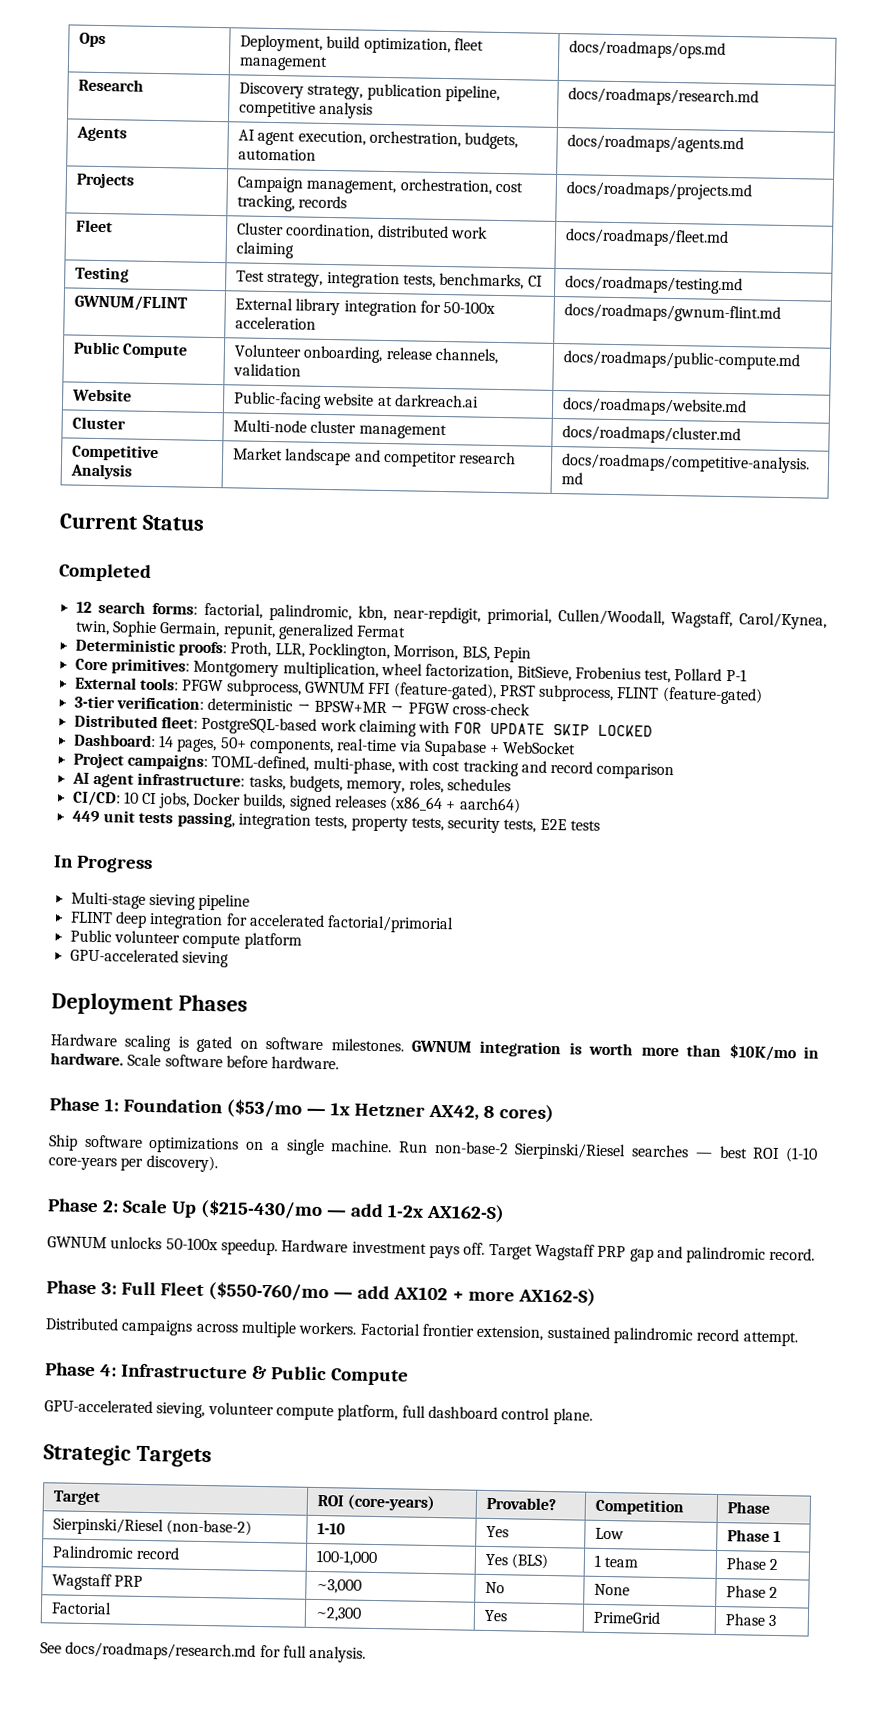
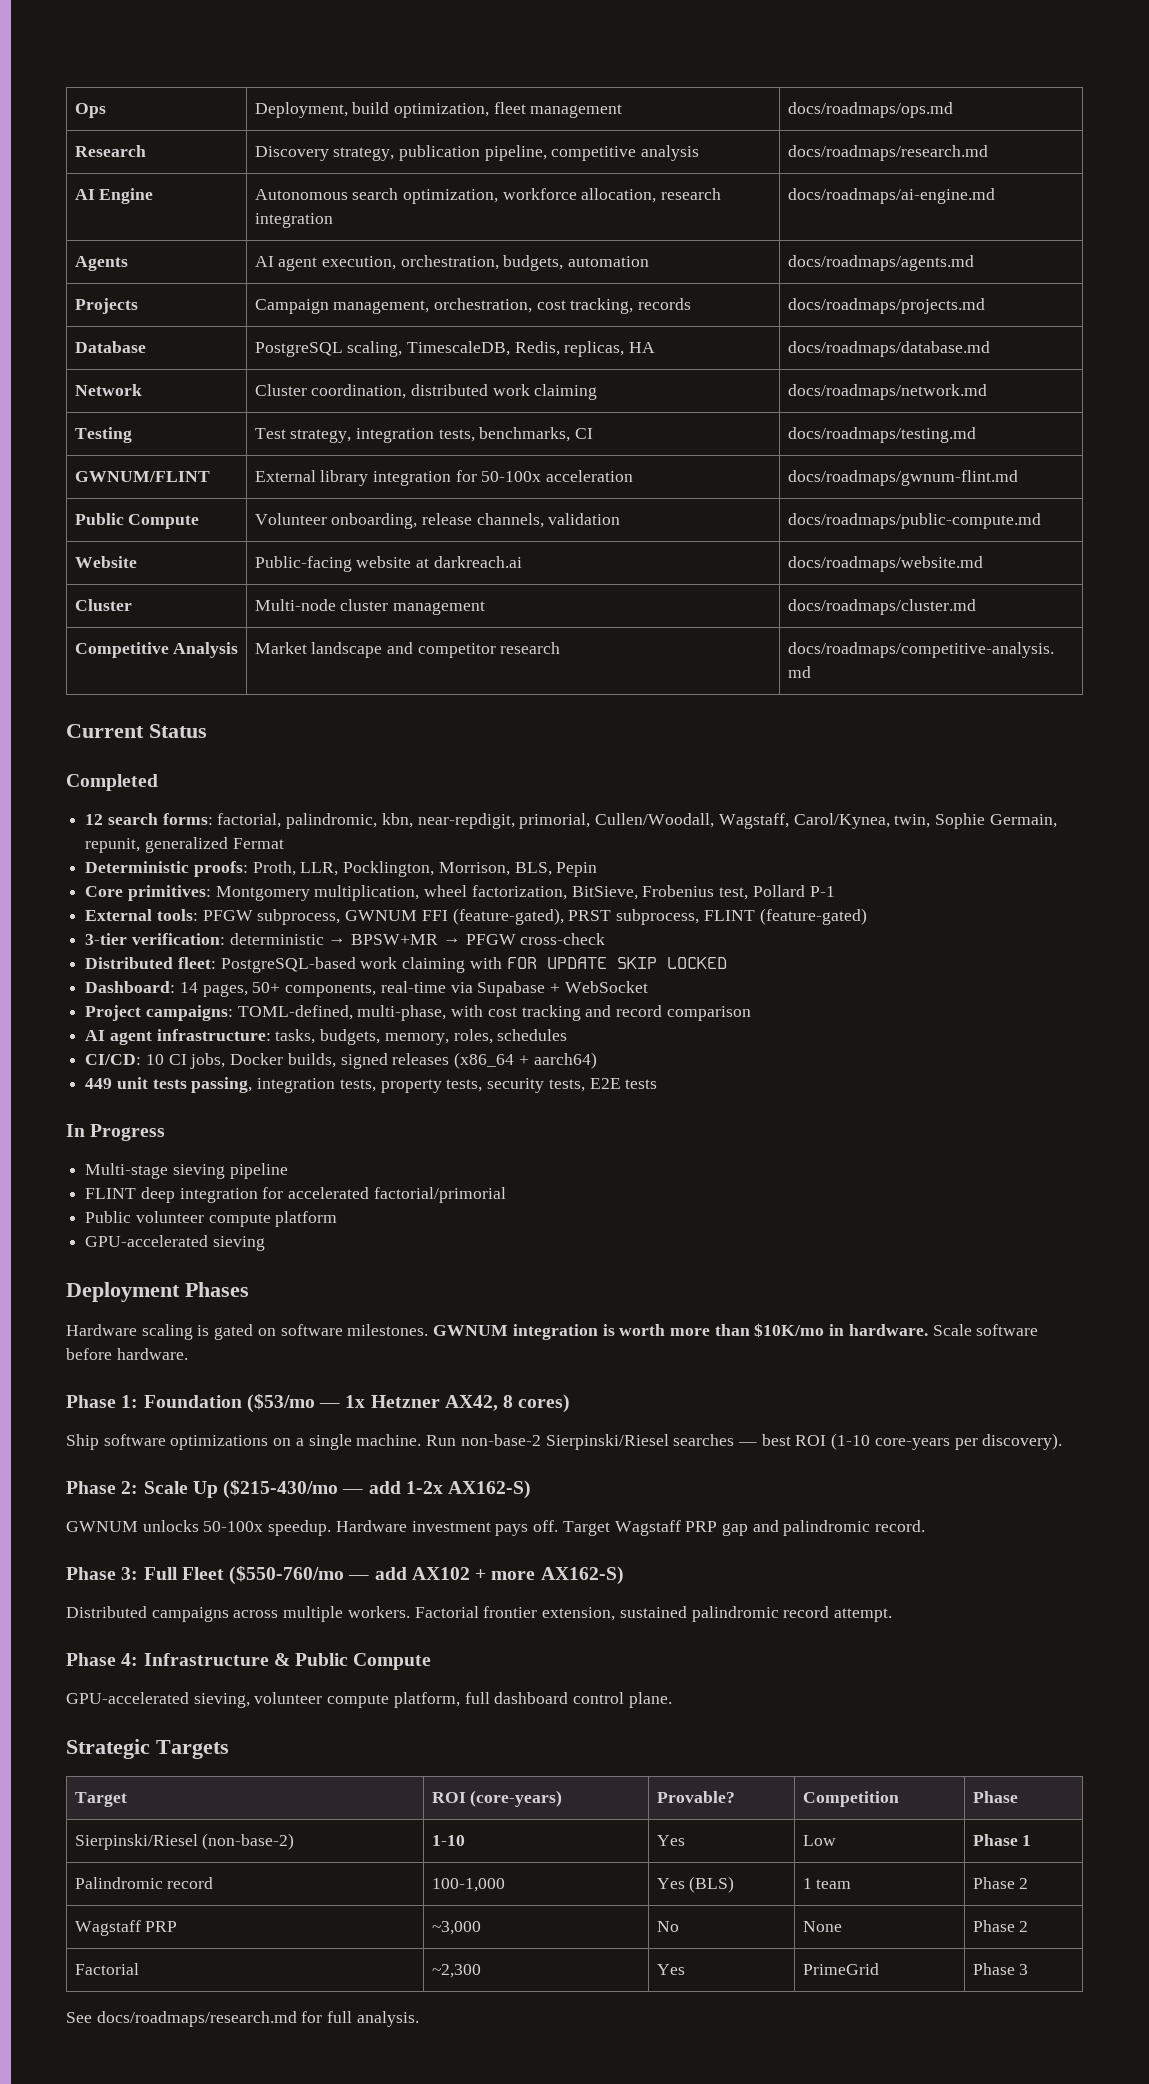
+ AI Engine | Autonomous search optimization, workforce allocation, research integration | docs/roadmaps/ai-engine.md
- Fleet | Cluster coordination, distributed work claiming | docs/roadmaps/fleet.md
+ Database | PostgreSQL scaling, TimescaleDB, Redis, replicas, HA | docs/roadmaps/database.md
+ Network | Cluster coordination, distributed work claiming | docs/roadmaps/network.md

